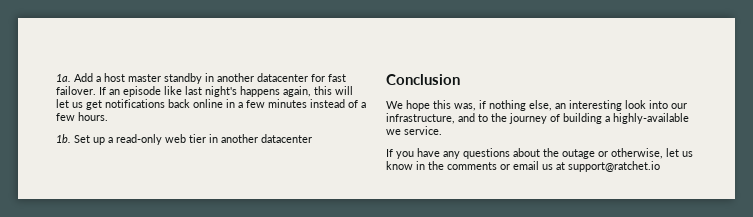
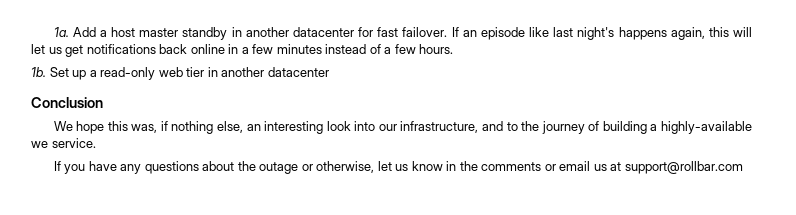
- If you have any questions about the outage or otherwise, let us know in the comments or email us at support@ratchet.io
+ If you have any questions about the outage or otherwise, let us know in the comments or email us at support@rollbar.com

